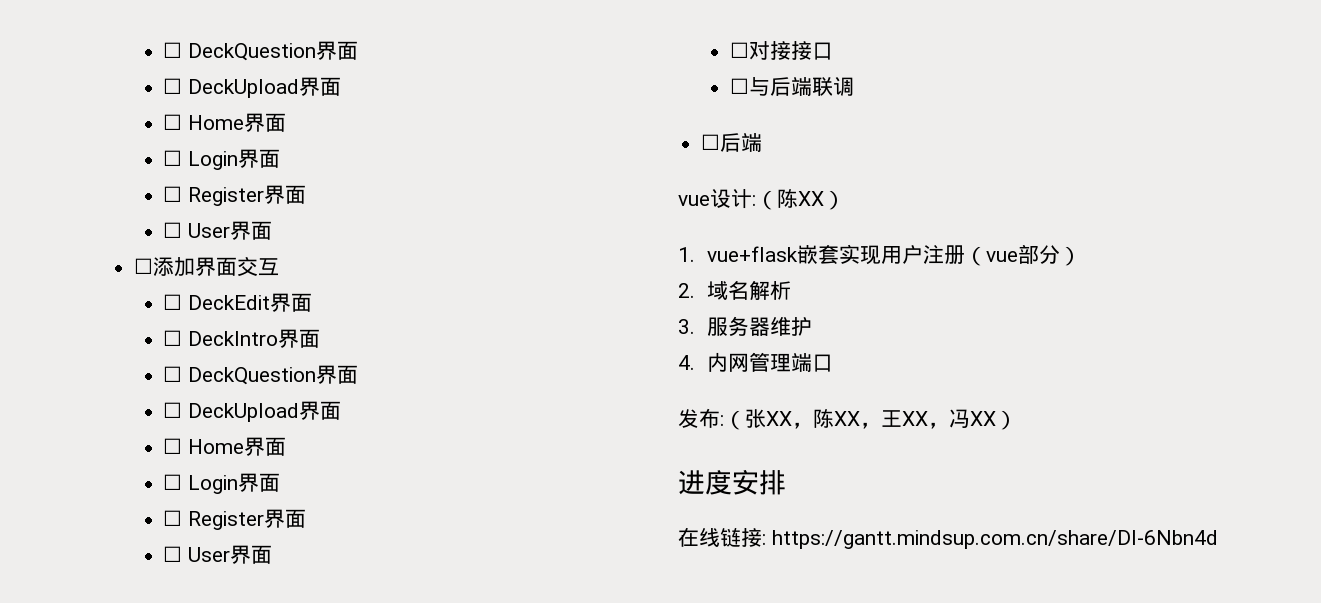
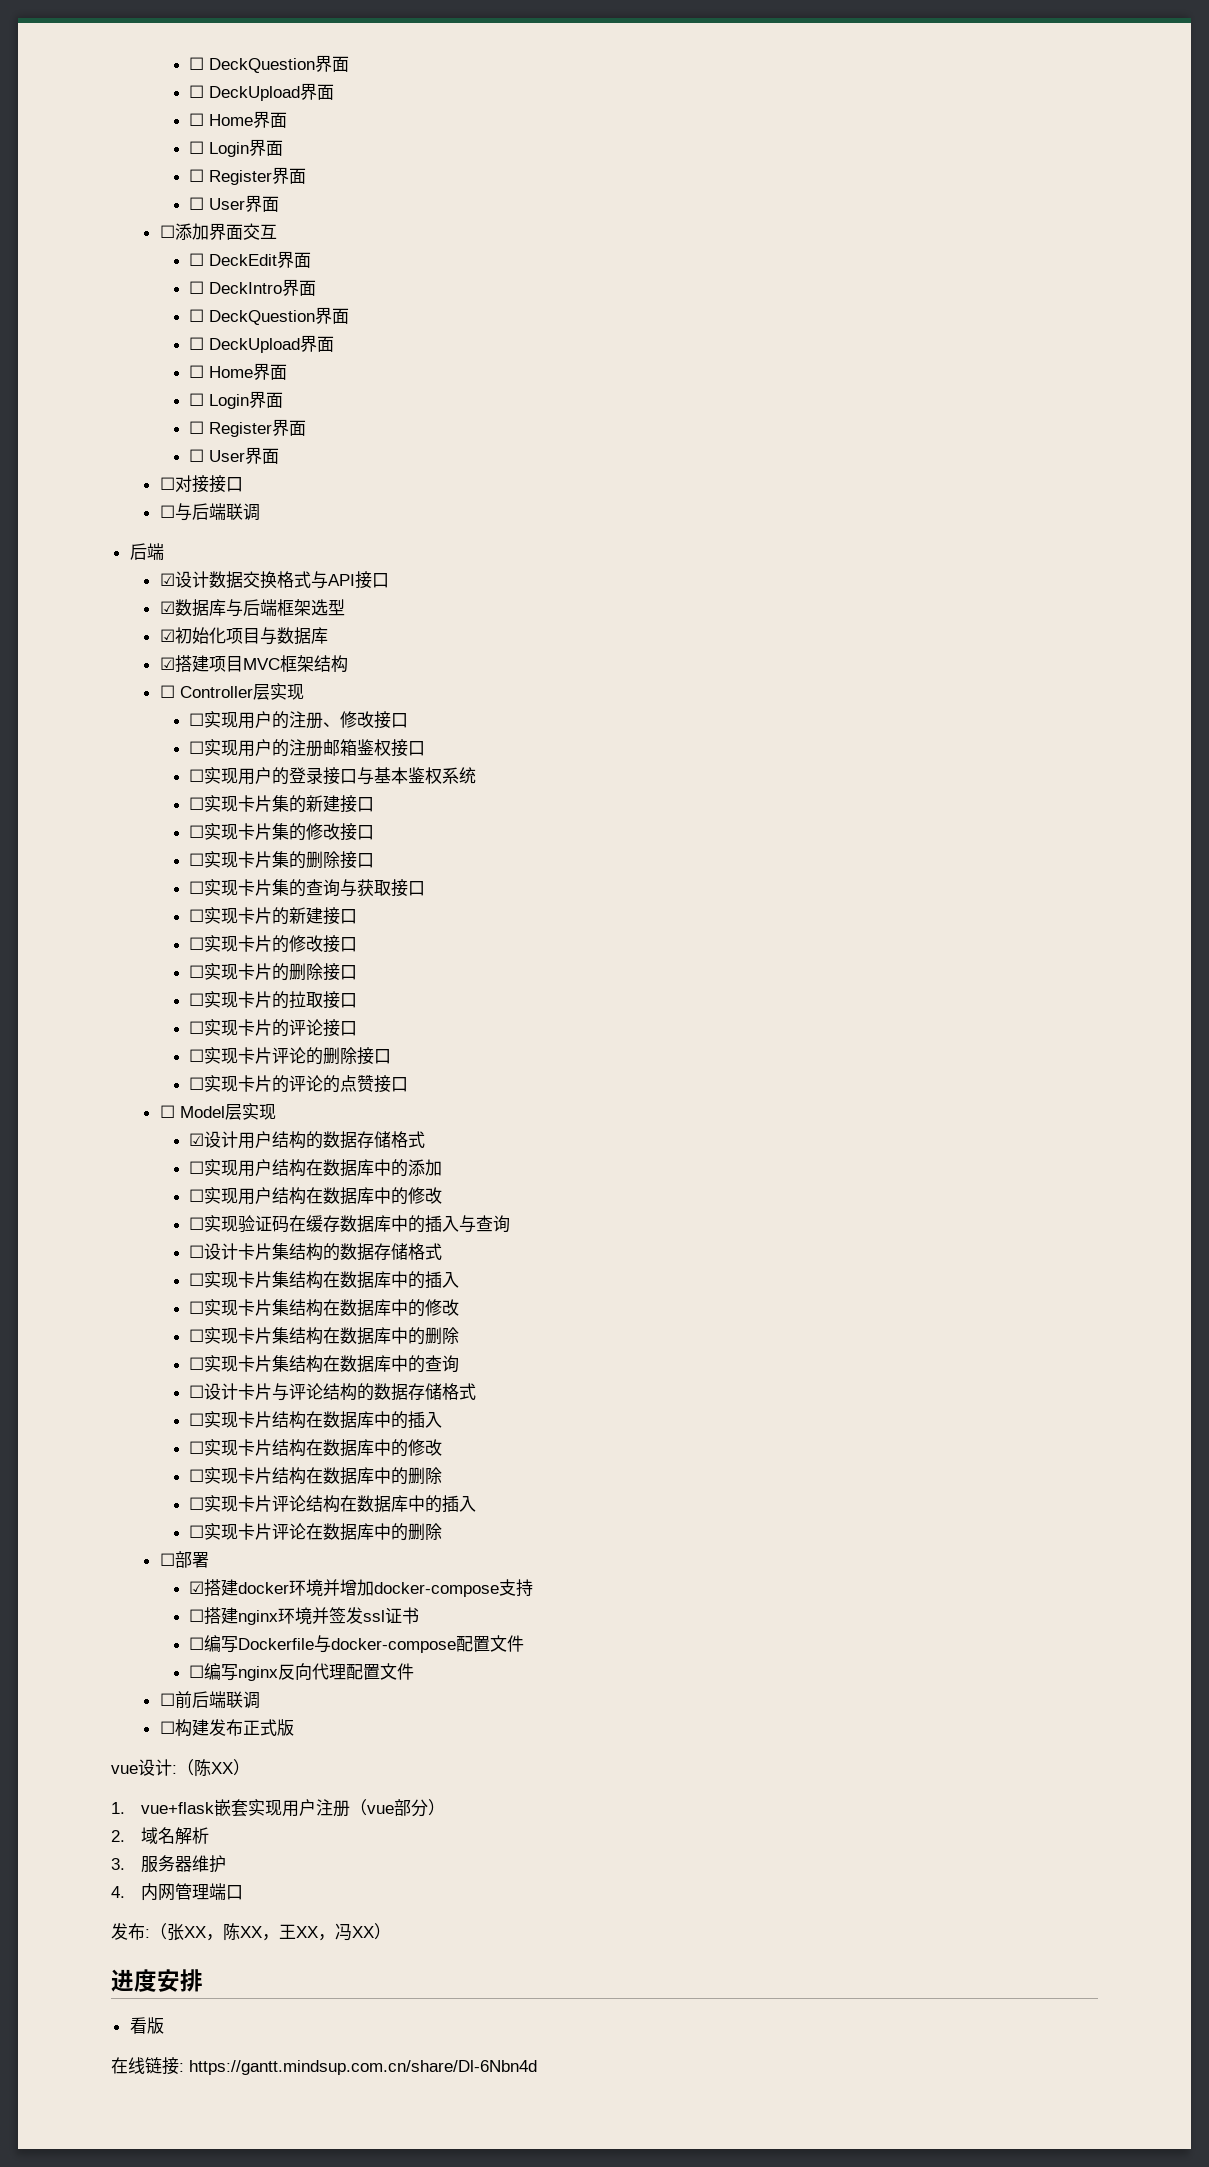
  ☐与后端联调
- ☐后端
+ 后端
+ ☑设计数据交换格式与API接口
+ ☑数据库与后端框架选型
+ ☑初始化项目与数据库
+ ☑搭建项目MVC框架结构
+ ☐ Controller层实现
+ ☐实现用户的注册、修改接口
+ ☐实现用户的注册邮箱鉴权接口
+ ☐实现用户的登录接口与基本鉴权系统
+ ☐实现卡片集的新建接口
+ ☐实现卡片集的修改接口
+ ☐实现卡片集的删除接口
+ ☐实现卡片集的查询与获取接口
+ ☐实现卡片的新建接口
+ ☐实现卡片的修改接口
+ ☐实现卡片的删除接口
+ ☐实现卡片的拉取接口
+ ☐实现卡片的评论接口
+ ☐实现卡片评论的删除接口
+ ☐实现卡片的评论的点赞接口
+ ☐ Model层实现
+ ☑设计用户结构的数据存储格式
+ ☐实现用户结构在数据库中的添加
+ ☐实现用户结构在数据库中的修改
+ ☐实现验证码在缓存数据库中的插入与查询
+ ☐设计卡片集结构的数据存储格式
+ ☐实现卡片集结构在数据库中的插入
+ ☐实现卡片集结构在数据库中的修改
+ ☐实现卡片集结构在数据库中的删除
+ ☐实现卡片集结构在数据库中的查询
+ ☐设计卡片与评论结构的数据存储格式
+ ☐实现卡片结构在数据库中的插入
+ ☐实现卡片结构在数据库中的修改
+ ☐实现卡片结构在数据库中的删除
+ ☐实现卡片评论结构在数据库中的插入
+ ☐实现卡片评论在数据库中的删除
+ ☐部署
+ ☑搭建docker环境并增加docker-compose支持
+ ☐搭建nginx环境并签发ssl证书
+ ☐编写Dockerfile与docker-compose配置文件
+ ☐编写nginx反向代理配置文件
+ ☐前后端联调
+ ☐构建发布正式版
+ 看版

